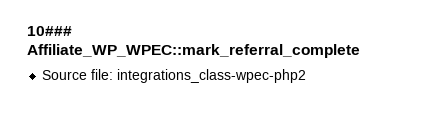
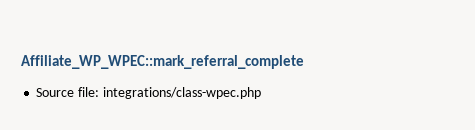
- 10### Affiliate_WP_WPEC::mark_referral_complete
+ Affiliate_WP_WPEC::mark_referral_complete
- Source file: integrations_class-wpec-php2
+ Source file: integrations/class-wpec.php

